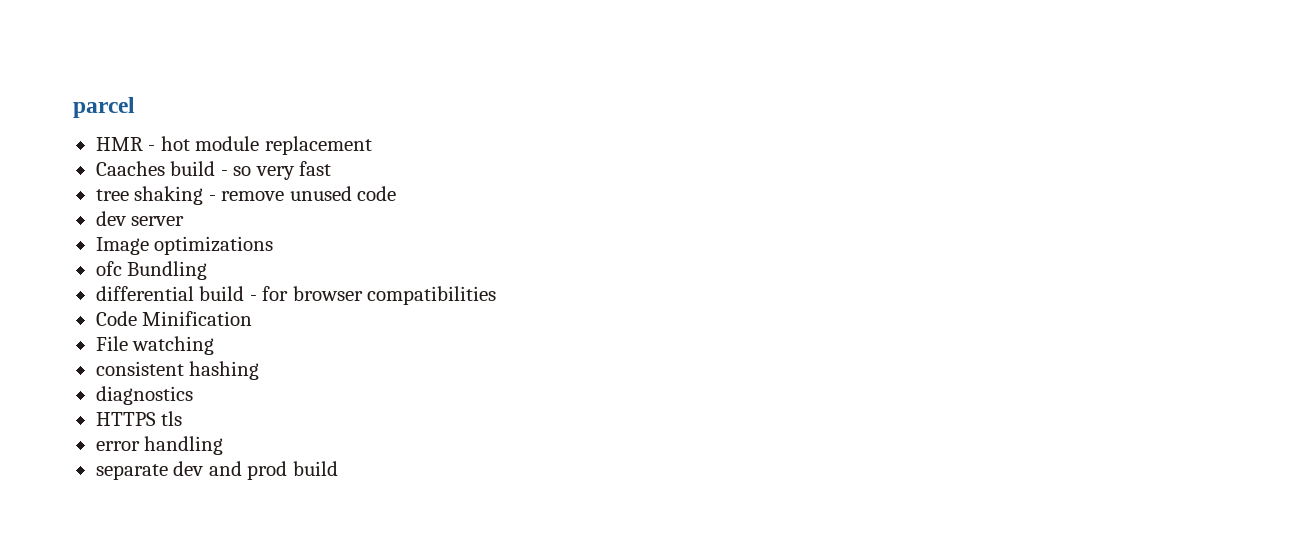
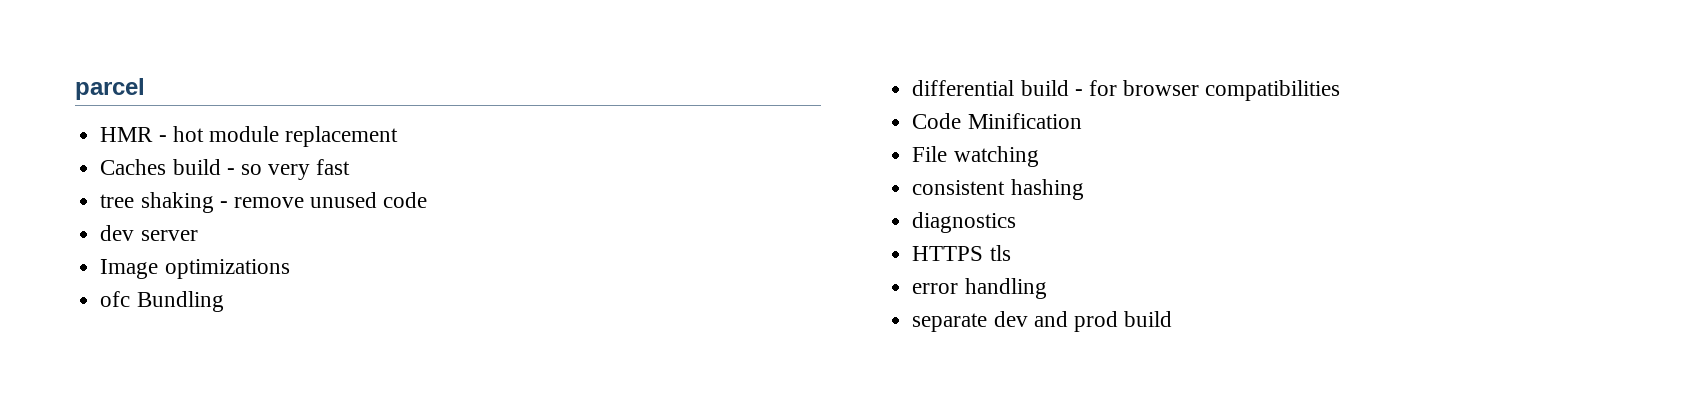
- Caaches build - so very fast
+ Caches build - so very fast

